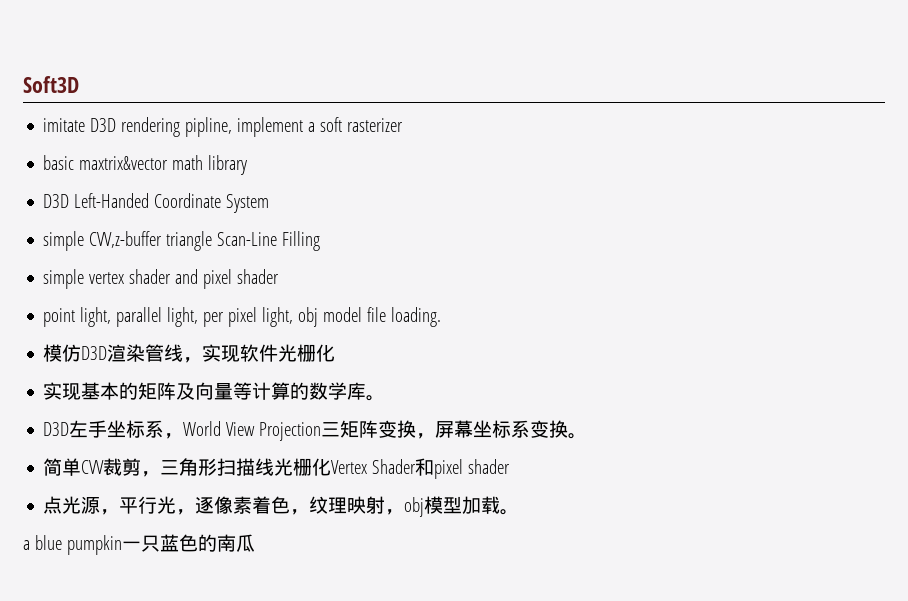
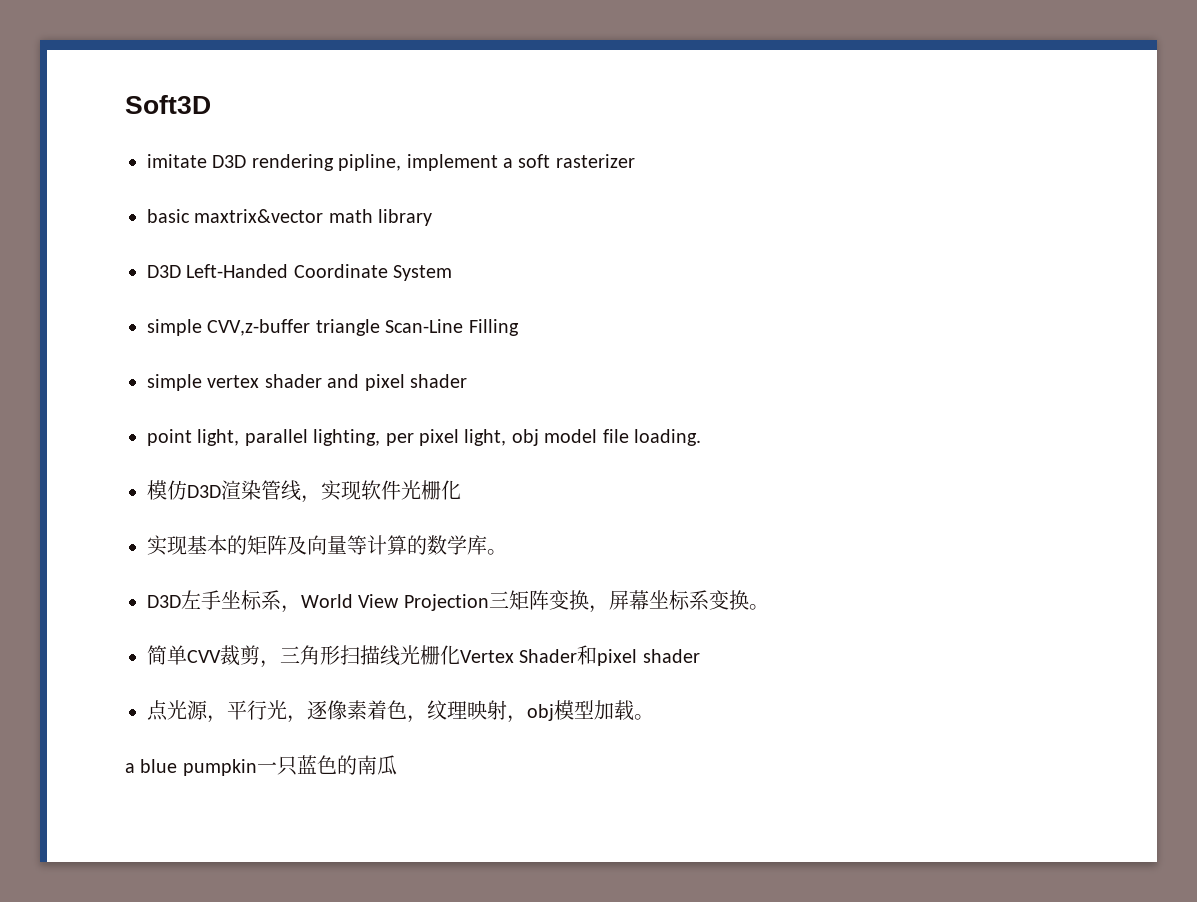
- point light, parallel light, per pixel light, obj model file loading.
+ point light, parallel lighting, per pixel light, obj model file loading.

